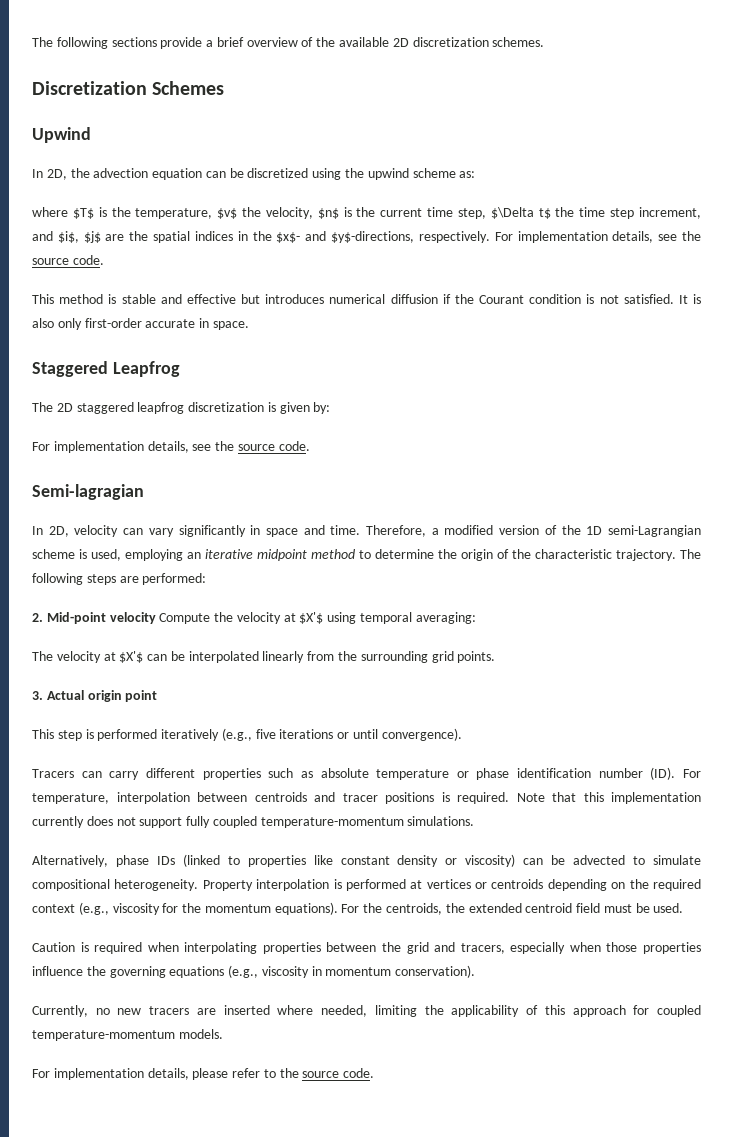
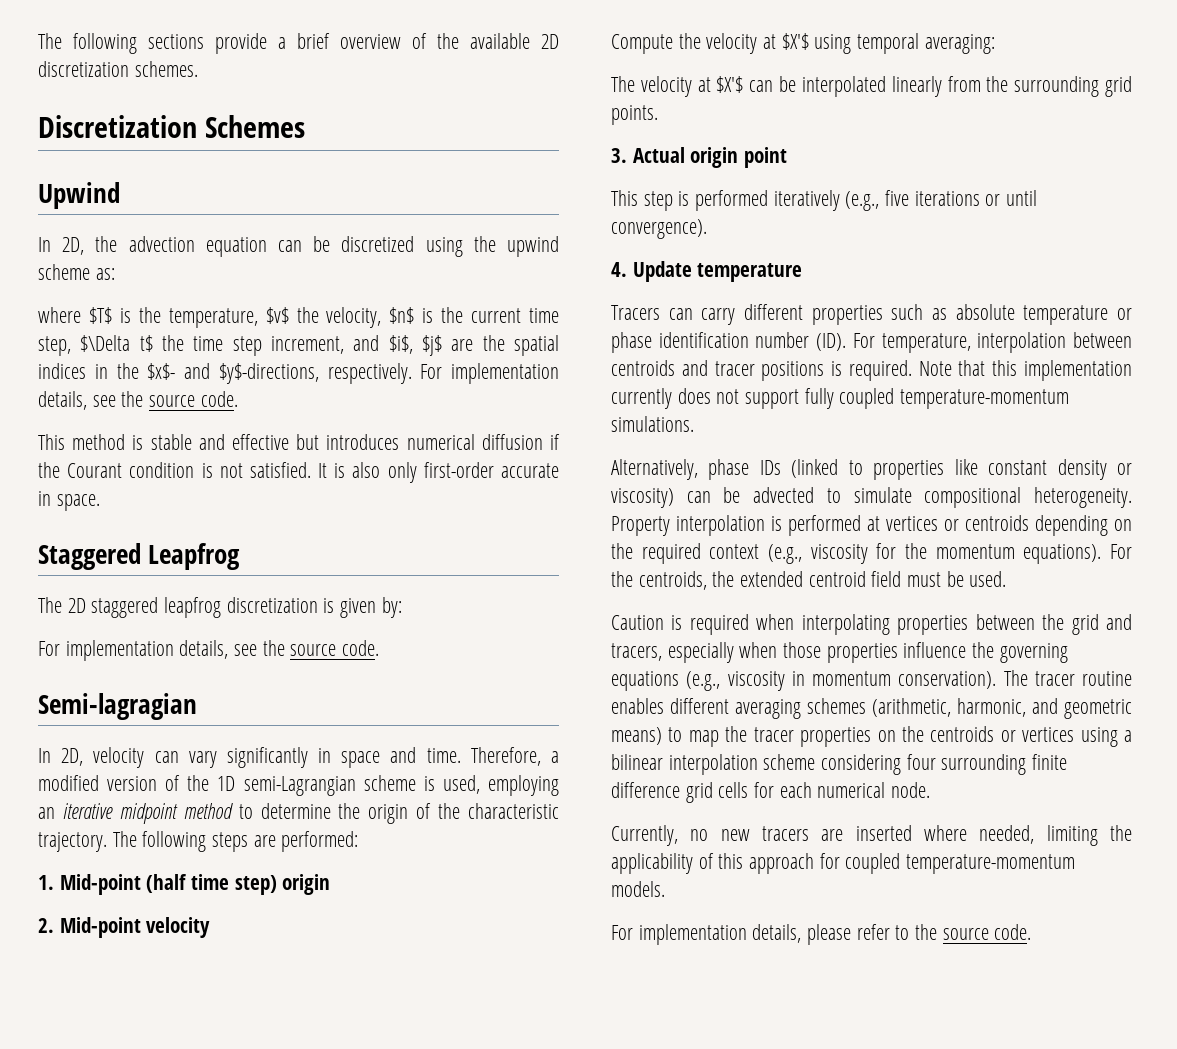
+ 1. Mid-point (half time step) origin
- 2. Mid-point velocity Compute the velocity at $X'$ using temporal averaging:
+ 2. Mid-point velocity
+ Compute the velocity at $X'$ using temporal averaging:
+ 4. Update temperature
+ The tracer routine enables different averaging schemes (arithmetic, harmonic, and geometric means) to map the tracer properties on the centroids or vertices using a bilinear interpolation scheme considering four surrounding finite difference grid cells for each numerical node.

